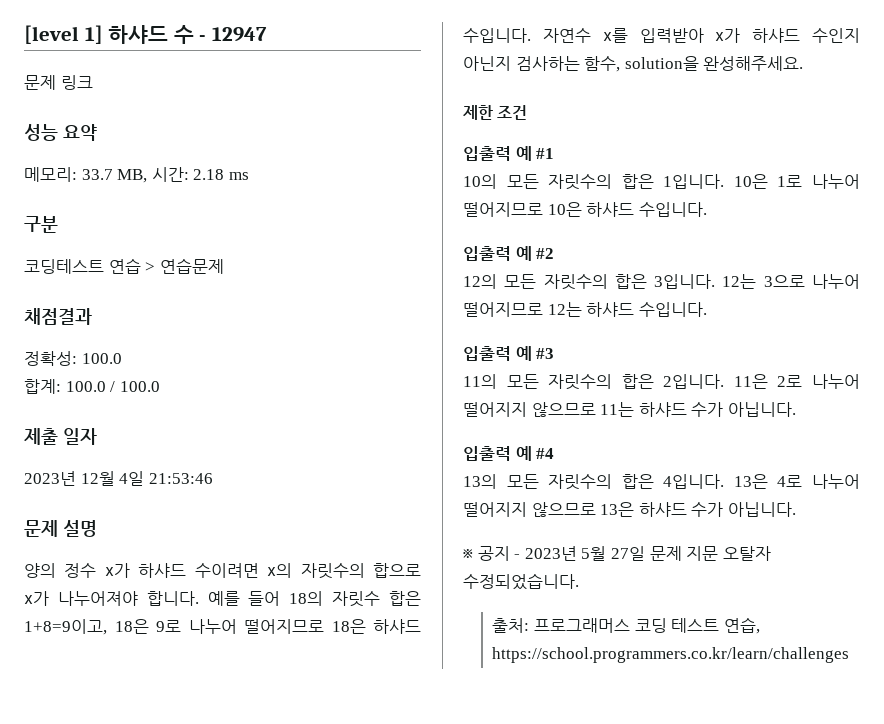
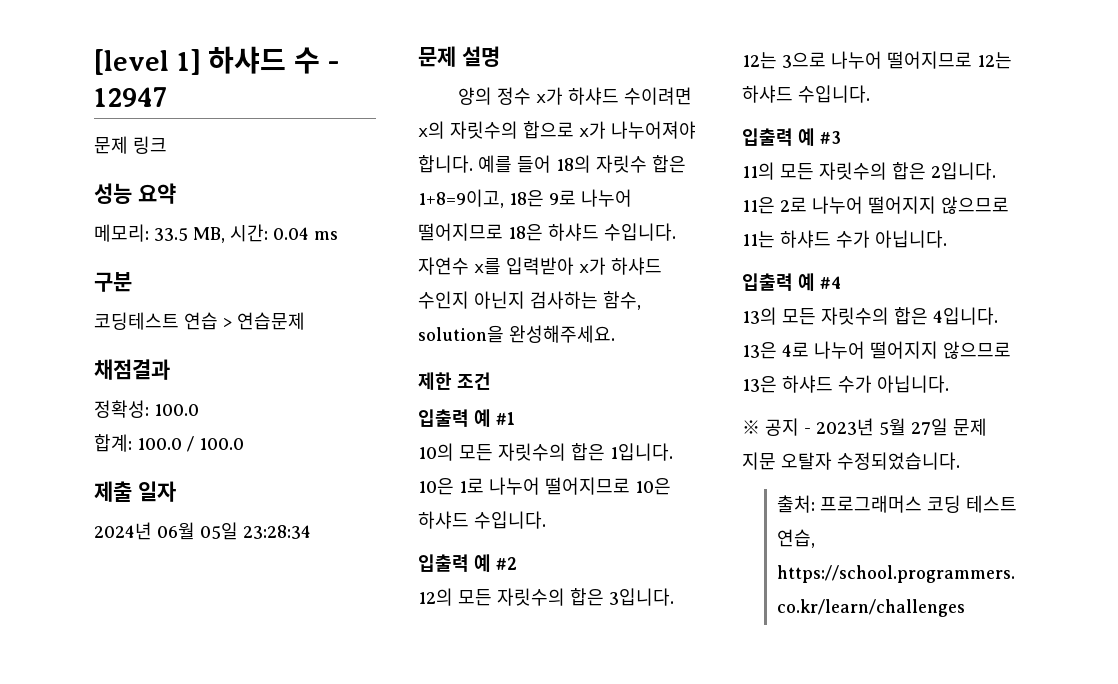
- 메모리: 33.7 MB, 시간: 2.18 ms
+ 메모리: 33.5 MB, 시간: 0.04 ms
- 2023년 12월 4일 21:53:46
+ 2024년 06월 05일 23:28:34

